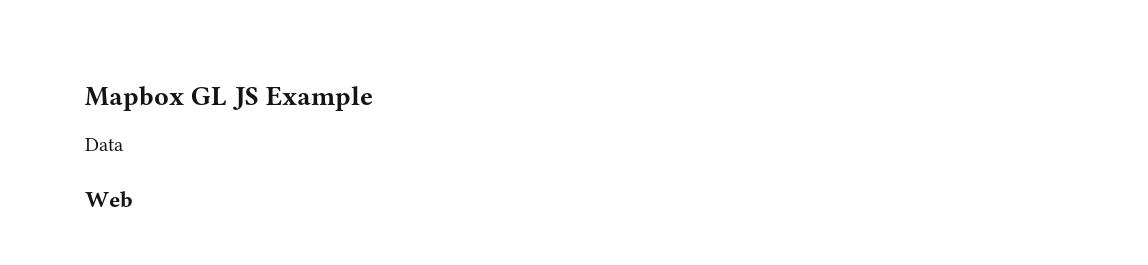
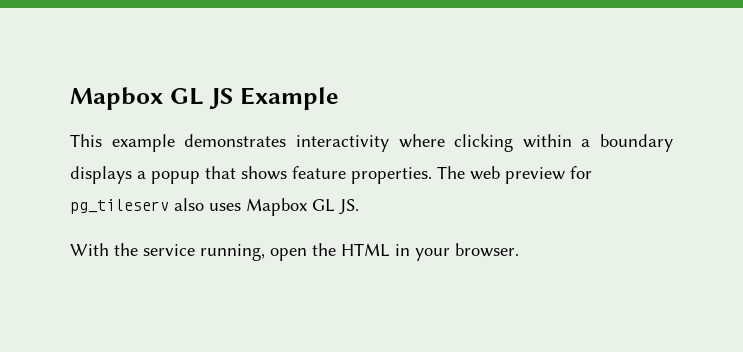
- Data
- Web
+ This example demonstrates interactivity where clicking within a boundary displays a popup that shows feature properties. The web preview for pg_tileserv also uses Mapbox GL JS.
+ With the service running, open the HTML in your browser.

